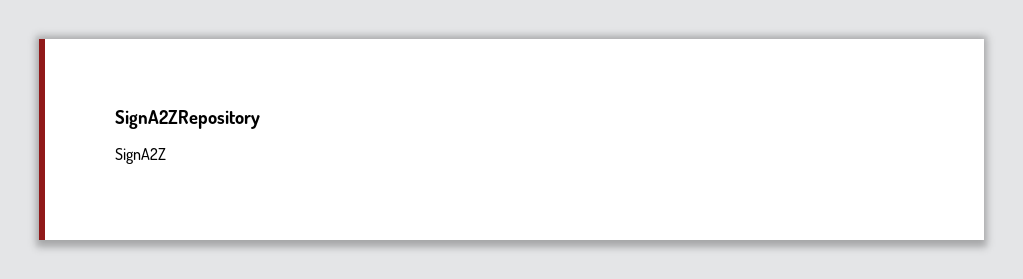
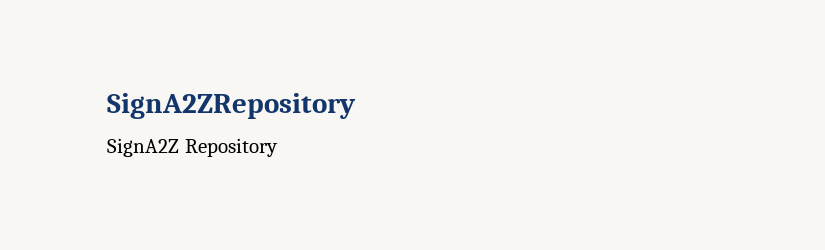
- SignA2Z
+ SignA2Z Repository

